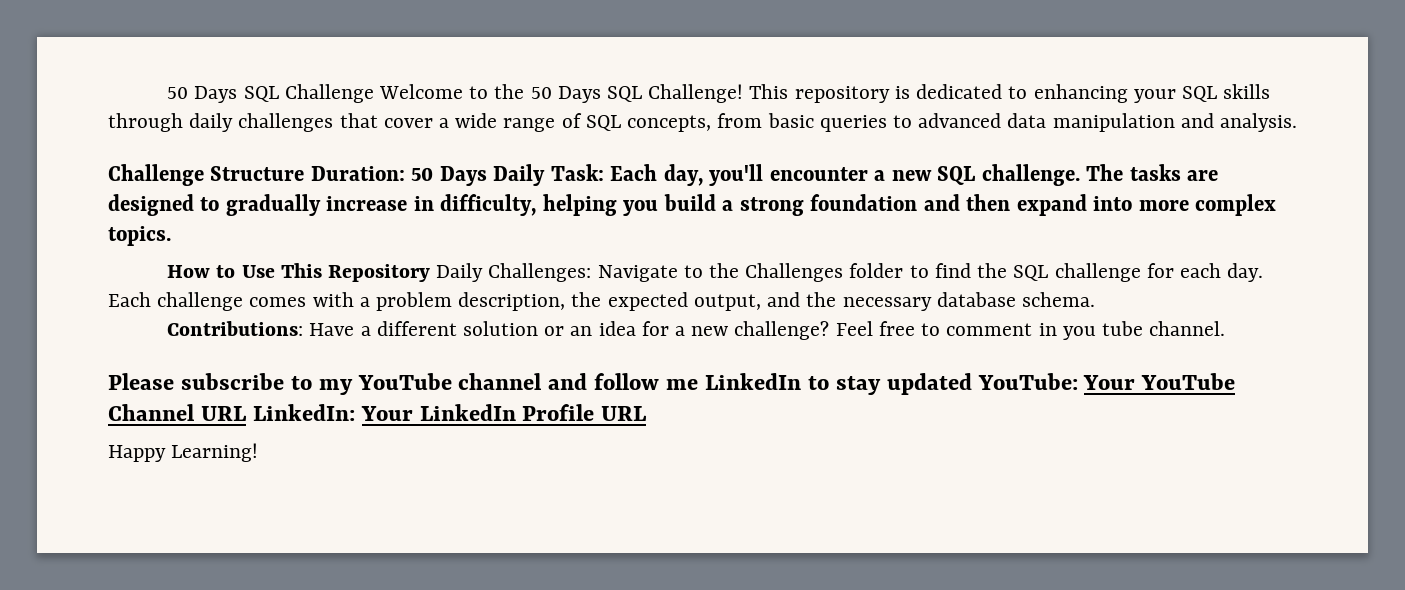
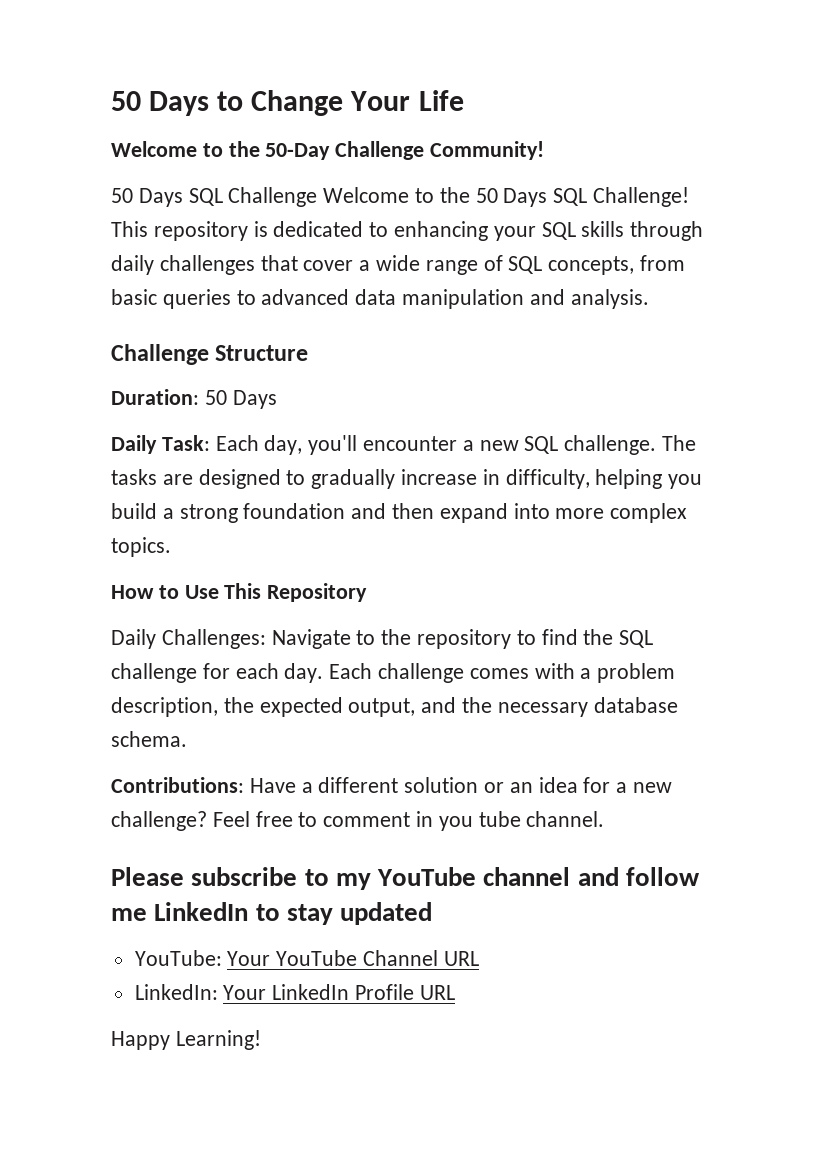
+ 50 Days to Change Your Life
+ Welcome to the 50-Day Challenge Community!
- Challenge Structure Duration: 50 Days Daily Task: Each day, you'll encounter a new SQL challenge.
+ Challenge Structure
+ Duration: 50 Days
+ Daily Task: Each day, you'll encounter a new SQL challenge.
- How to Use This Repository Daily Challenges: Navigate to the Challenges folder to find the SQL challenge for each day.
+ How to Use This Repository
+ Daily Challenges: Navigate to the repository to find the SQL challenge for each day.
- Please subscribe to my YouTube channel and follow me LinkedIn to stay updated YouTube: Your YouTube Channel URL LinkedIn: Your LinkedIn Profile URL
+ Please subscribe to my YouTube channel and follow me LinkedIn to stay updated
+ YouTube: Your YouTube Channel URL
+ LinkedIn: Your LinkedIn Profile URL

